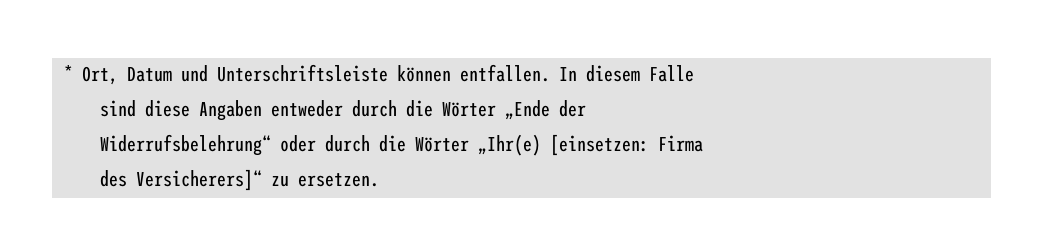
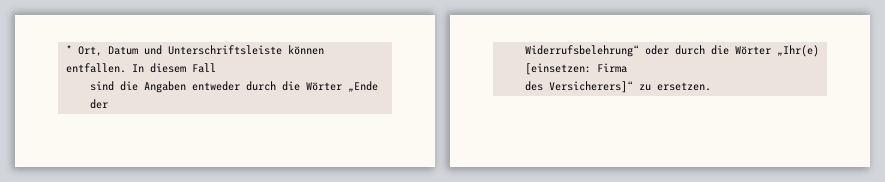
- In diesem Falle
+ In diesem Fall
- sind diese Angaben entweder durch die Wörter „Ende der
+ sind die Angaben entweder durch die Wörter „Ende der

